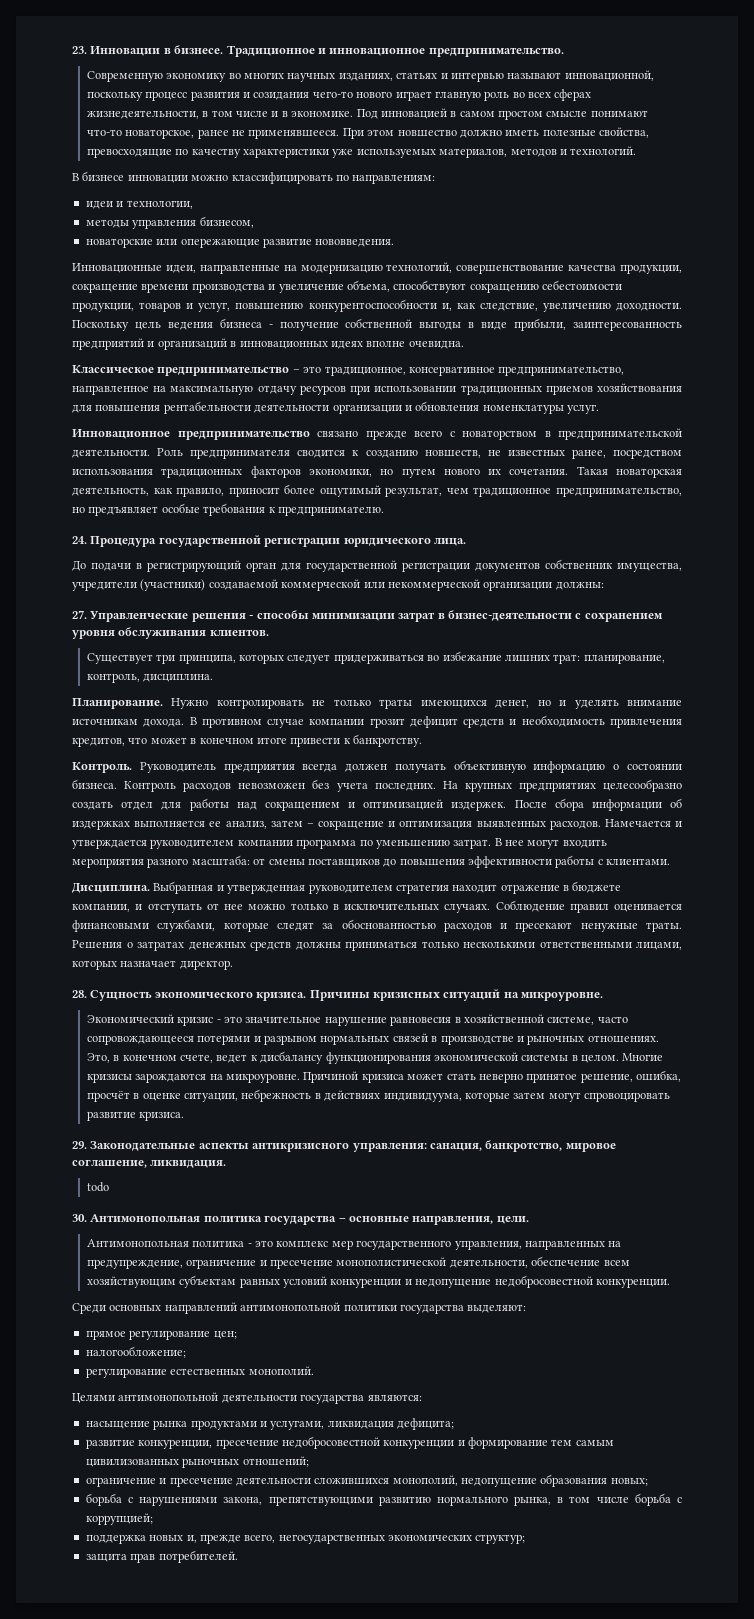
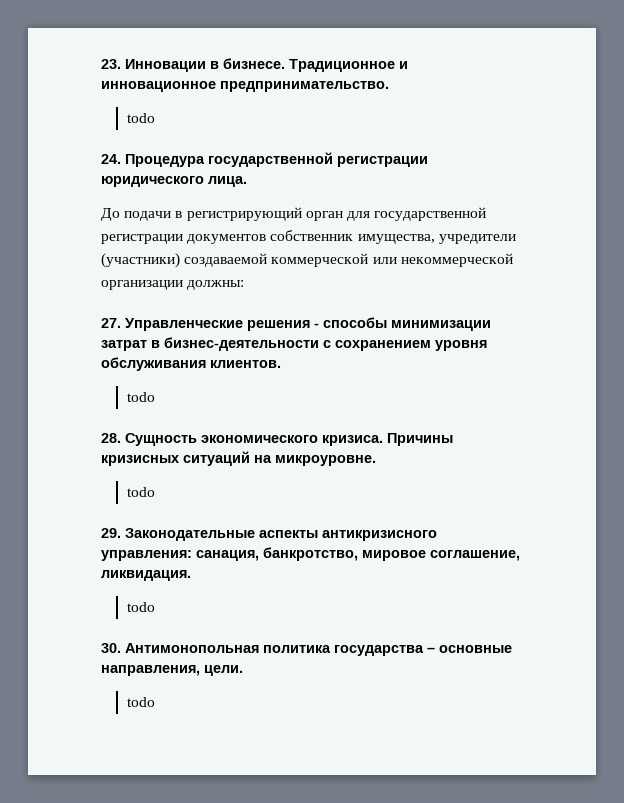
  Традиционное и инновационное предпринимательство.
- Современную экономику во многих научных изданиях, статьях и интервью называют инновационной, поскольку процесс развития и созидания чего-то нового играет главную роль во всех сферах жизнедеятельности, в том числе и в экономике. Под инновацией в самом простом смысле понимают что-то новаторское, ранее не применявшееся. При этом новшество должно иметь полезные свойства, превосходящие по качеству характеристики уже используемых материалов, методов и технологий.
- В бизнесе инновации можно классифицировать по направлениям:
- идеи и технологии,
- методы управления бизнесом,
- новаторские или опережающие развитие нововведения.
- Инновационные идеи, направленные на модернизацию технологий, совершенствование качества продукции, сокращение времени производства и увеличение объема, способствуют сокращению себестоимости продукции, товаров и услуг, повышению конкурентоспособности и, как следствие, увеличению доходности. Поскольку цель ведения бизнеса - получение собственной выгоды в виде прибыли, заинтересованность предприятий и организаций в инновационных идеях вполне очевидна.
- Классическое предпринимательство – это традиционное, консервативное предпринимательство, направленное на максимальную отдачу ресурсов при использовании традиционных приемов хозяйствования для повышения рентабельности деятельности организации и обновления номенклатуры услуг.
- Инновационное предпринимательство связано прежде всего с новаторством в предпринимательской деятельности. Роль предпринимателя сводится к созданию новшеств, не известных ранее, посредством использования традиционных факторов экономики, но путем нового их сочетания. Такая новаторская деятельность, как правило, приносит более ощутимый результат, чем традиционное предпринимательство, но предъявляет особые требования к предпринимателю.
+ todo
  27. Управленческие решения - способы минимизации затрат в бизнес-деятельности с сохранением уровня обслуживания клиентов.
- Существует три принципа, которых следует придерживаться во избежание лишних трат: планирование, контроль, дисциплина.
- Планирование. Нужно контролировать не только траты имеющихся денег, но и уделять внимание источникам дохода. В противном случае компании грозит дефицит средств и необходимость привлечения кредитов, что может в конечном итоге привести к банкротству.
- Контроль. Руководитель предприятия всегда должен получать объективную информацию о состоянии бизнеса. Контроль расходов невозможен без учета последних. На крупных предприятиях целесообразно создать отдел для работы над сокращением и оптимизацией издержек. После сбора информации об издержках выполняется ее анализ, затем – сокращение и оптимизация выявленных расходов. Намечается и утверждается руководителем компании программа по уменьшению затрат. В нее могут входить мероприятия разного масштаба: от смены поставщиков до повышения эффективности работы с клиентами.
- Дисциплина. Выбранная и утвержденная руководителем стратегия находит отражение в бюджете компании, и отступать от нее можно только в исключительных случаях. Соблюдение правил оценивается финансовыми службами, которые следят за обоснованностью расходов и пресекают ненужные траты. Решения о затратах денежных средств должны приниматься только несколькими ответственными лицами, которых назначает директор.
+ todo
  Причины кризисных ситуаций на микроуровне.
- Экономический кризис - это значительное нарушение равновесия в хозяйственной системе, часто сопровождающееся потерями и разрывом нормальных связей в производстве и рыночных отношениях. Это, в конечном счете, ведет к дисбалансу функционирования экономической системы в целом. Многие кризисы зарождаются на микроуровне. Причиной кризиса может стать неверно принятое решение, ошибка, просчёт в оценке ситуации, небрежность в действиях индивидуума, которые затем могут спровоцировать развитие кризиса.
+ todo
  30. Антимонопольная политика государства – основные направления, цели.
- Антимонопольная политика - это комплекс мер государственного управления, направленных на предупреждение, ограничение и пресечение монополистической деятельности, обеспечение всем хозяйствующим субъектам равных условий конкуренции и недопущение недобросовестной конкуренции.
- Среди основных направлений антимонопольной политики государства выделяют:
- прямое регулирование цен;
- налогообложение;
- регулирование естественных монополий.
- Целями антимонопольной деятельности государства являются:
- насыщение рынка продуктами и услугами, ликвидация дефицита;
- развитие конкуренции, пресечение недобросовестной конкуренции и формирование тем самым цивилизованных рыночных отношений;
- ограничение и пресечение деятельности сложившихся монополий, недопущение образования новых;
- борьба с нарушениями закона, препятствующими развитию нормального рынка, в том числе борьба с коррупцией;
- поддержка новых и, прежде всего, негосударственных экономических структур;
- защита прав потребителей.
+ todo

